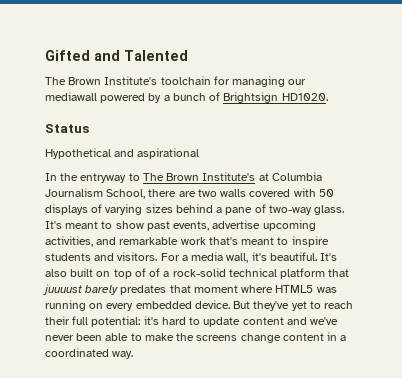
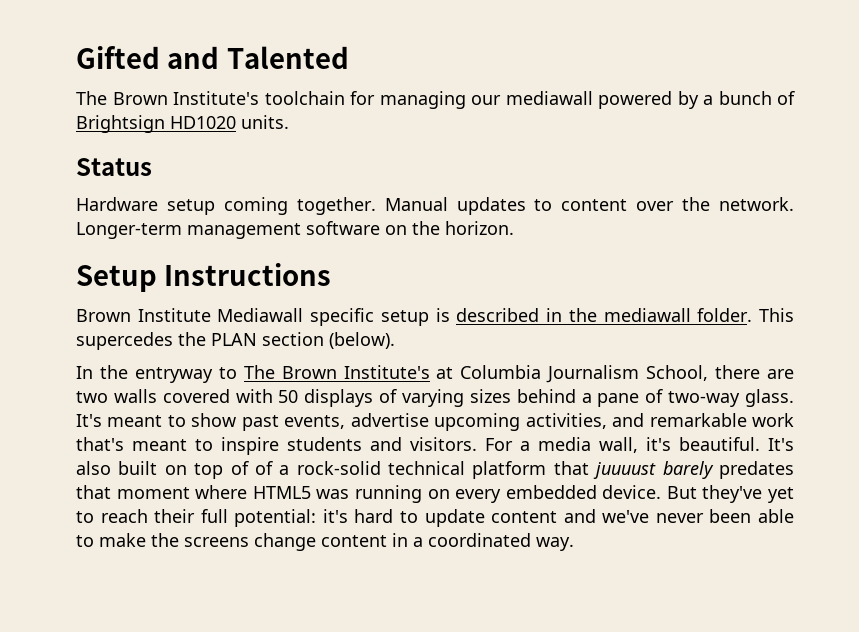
- The Brown Institute's toolchain for managing our mediawall powered by a bunch of Brightsign HD1020.
+ The Brown Institute's toolchain for managing our mediawall powered by a bunch of Brightsign HD1020 units.
- Hypothetical and aspirational
+ Hardware setup coming together. Manual updates to content over the network. Longer-term management software on the horizon.
+ Setup Instructions
+ Brown Institute Mediawall specific setup is described in the mediawall folder. This supercedes the PLAN section (below).

